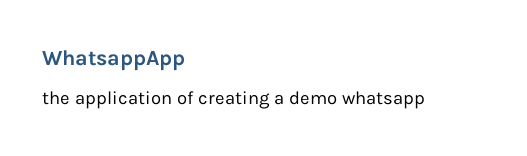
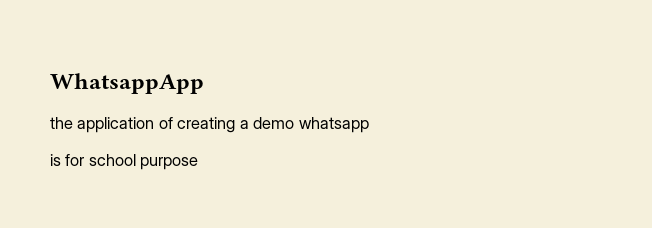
+ is for school purpose

